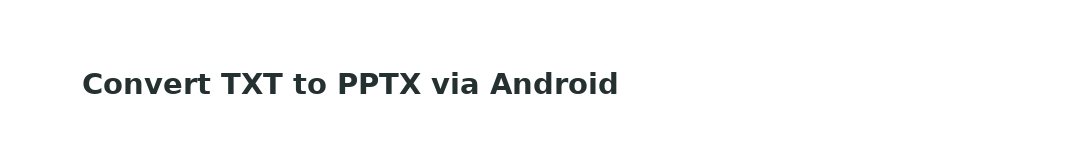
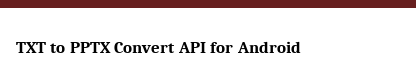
- Convert TXT to PPTX via Android
+ TXT to PPTX Convert API for Android

